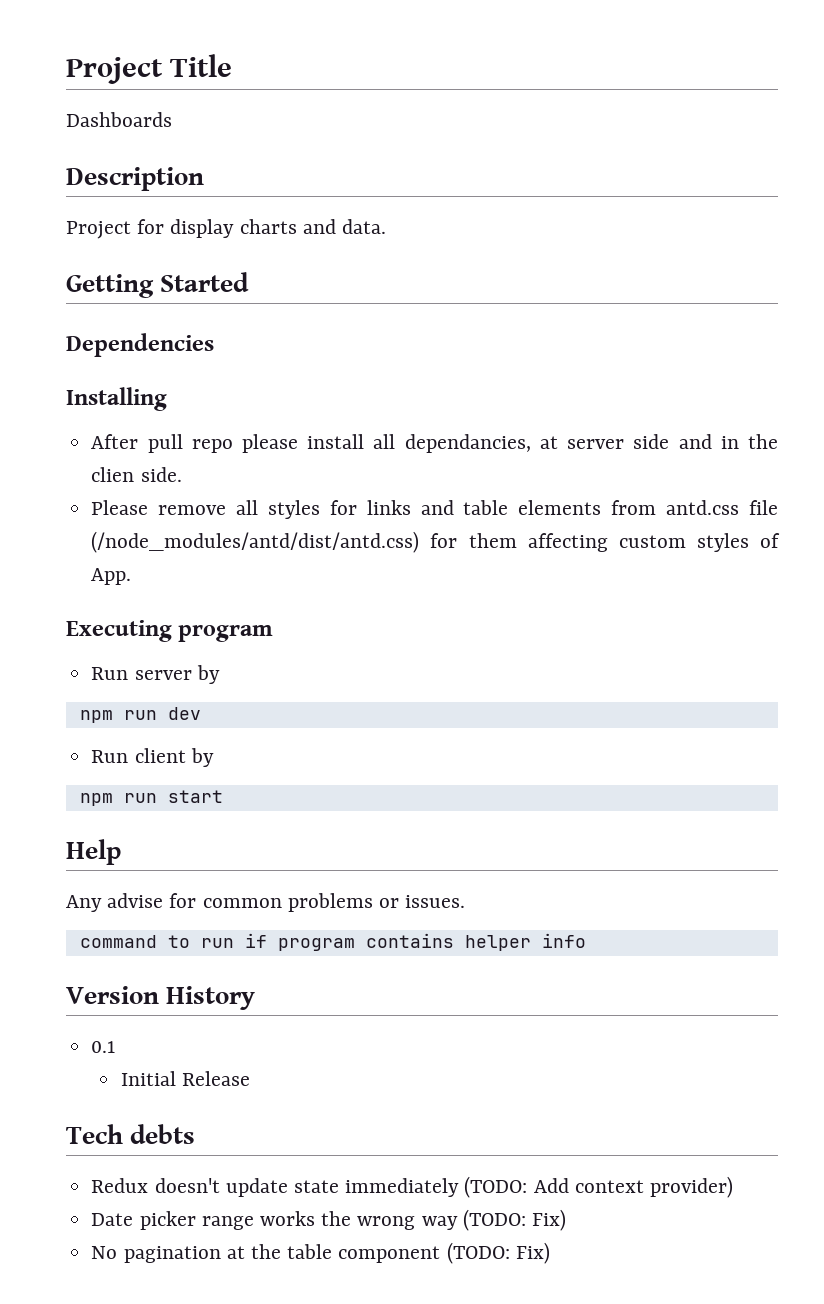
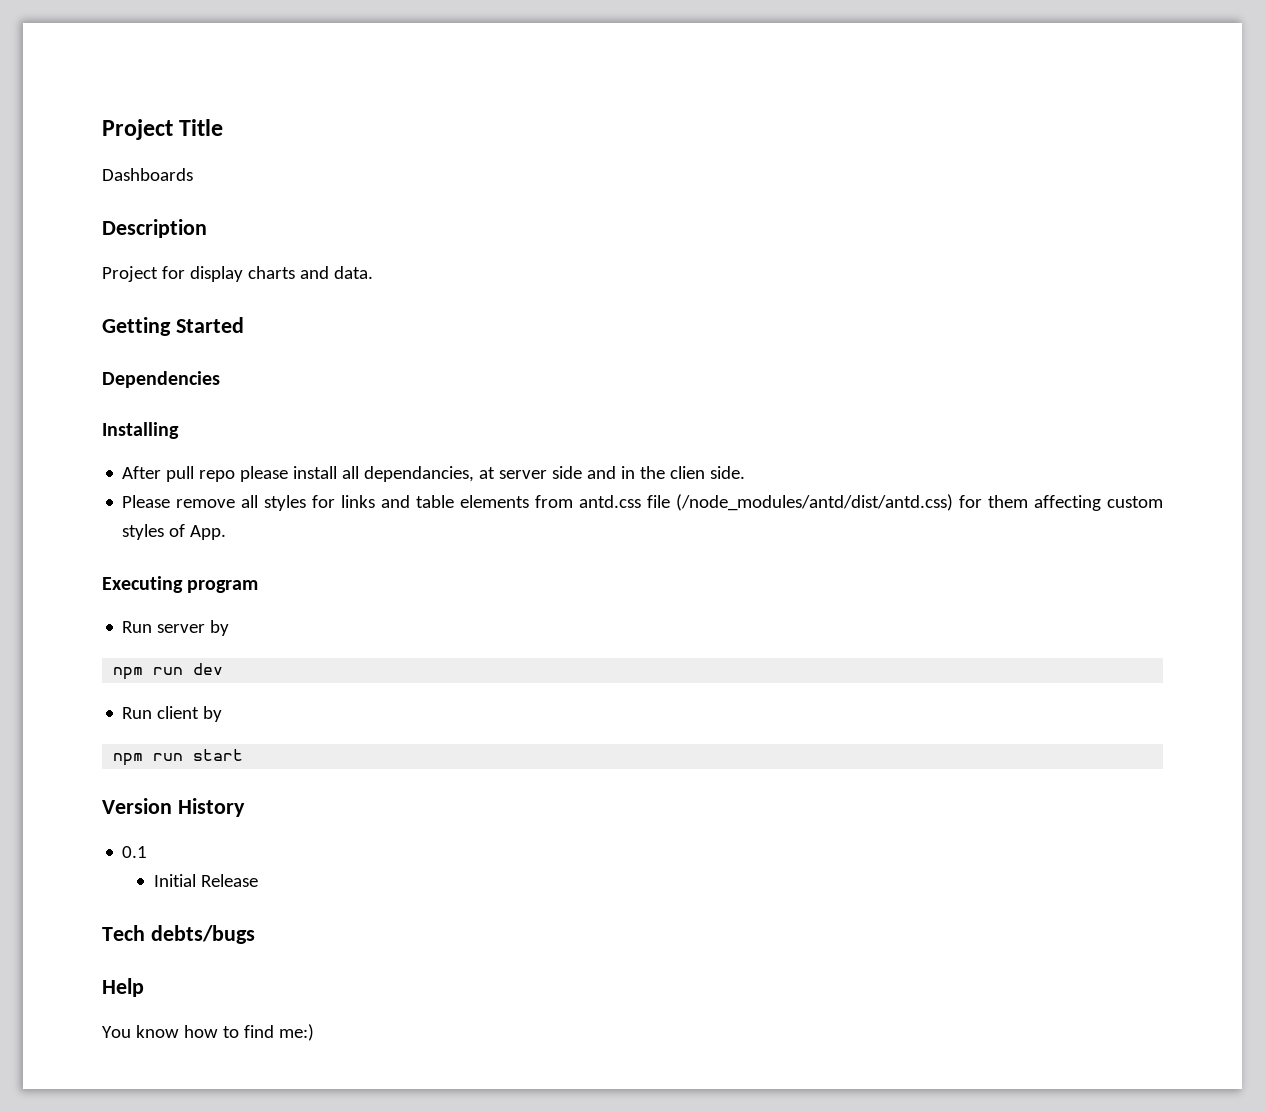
- Help
- Any advise for common problems or issues.
- command to run if program contains helper info
- Tech debts
- Redux doesn't update state immediately (TODO: Add context provider)
- Date picker range works the wrong way (TODO: Fix)
- No pagination at the table component (TODO: Fix)
+ Tech debts/bugs
+ Help
+ You know how to find me:)

